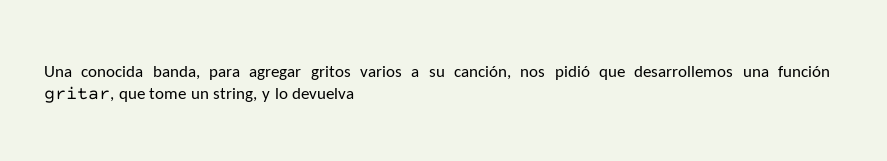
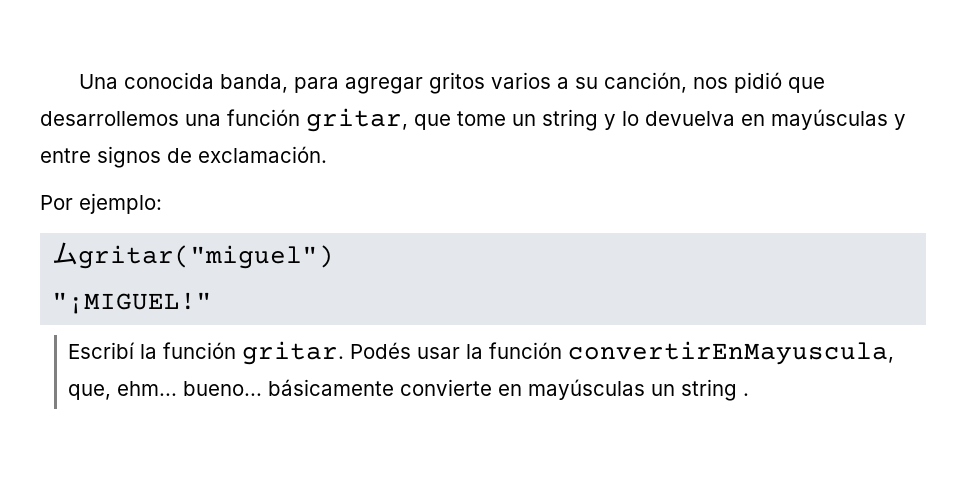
- Una conocida banda, para agregar gritos varios a su canción, nos pidió que desarrollemos una función gritar, que tome un string, y lo devuelva
+ Una conocida banda, para agregar gritos varios a su canción, nos pidió que desarrollemos una función gritar, que tome un string y lo devuelva en mayúsculas y entre signos de exclamación.
+ Por ejemplo:
+ ムgritar("miguel")
+ "¡MIGUEL!"
+ Escribí la función gritar. Podés usar la función convertirEnMayuscula, que, ehm... bueno... básicamente convierte en mayúsculas un string .

